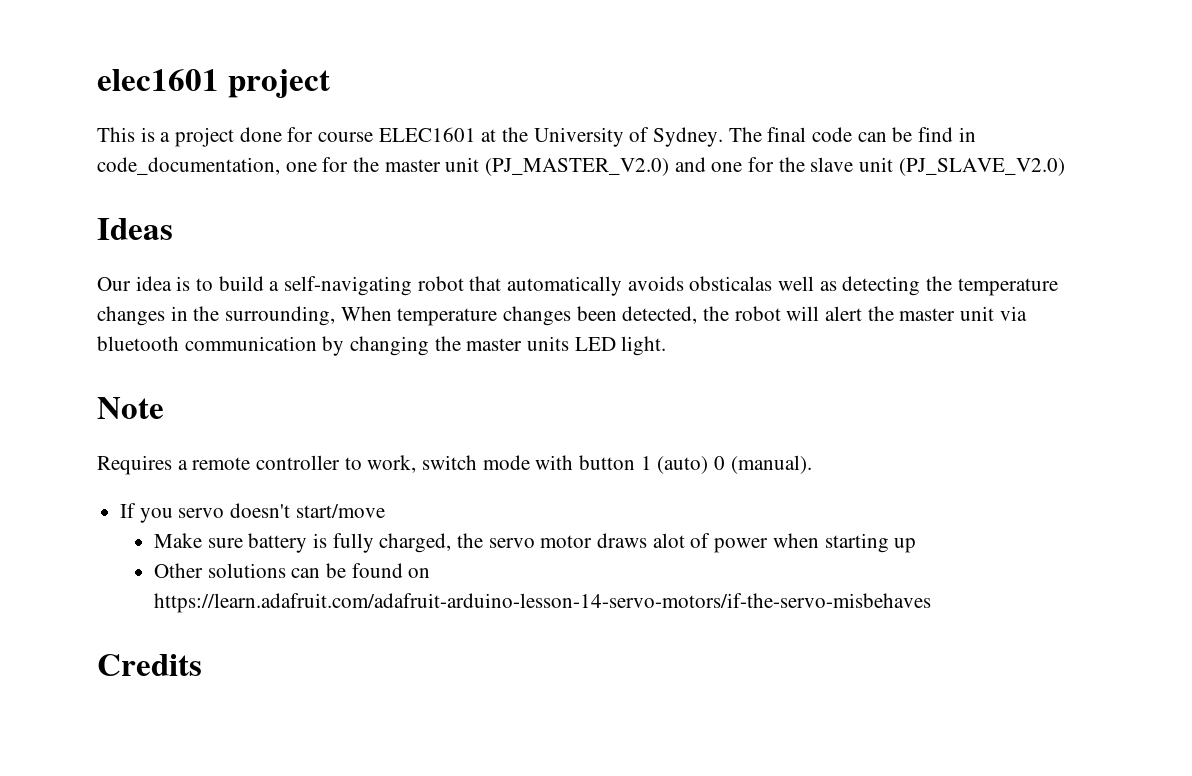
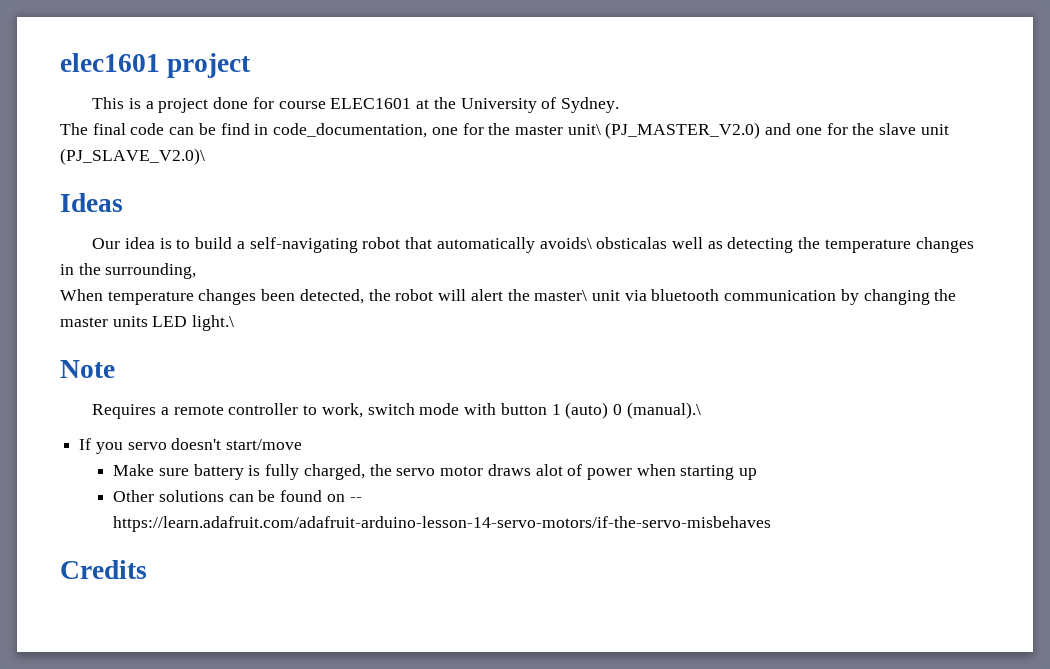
- This is a project done for course ELEC1601 at the University of Sydney. The final code can be find in code_documentation, one for the master unit (PJ_MASTER_V2.0) and one for the slave unit (PJ_SLAVE_V2.0)
+ This is a project done for course ELEC1601 at the University of Sydney.
+ The final code can be find in code_documentation, one for the master unit\ (PJ_MASTER_V2.0) and one for the slave unit (PJ_SLAVE_V2.0)\
- Our idea is to build a self-navigating robot that automatically avoids obsticalas well as detecting the temperature changes in the surrounding, When temperature changes been detected, the robot will alert the master unit via bluetooth communication by changing the master units LED light.
+ Our idea is to build a self-navigating robot that automatically avoids\ obsticalas well as detecting the temperature changes in the surrounding,
+ When temperature changes been detected, the robot will alert the master\ unit via bluetooth communication by changing the master units LED light.\
- Requires a remote controller to work, switch mode with button 1 (auto) 0 (manual).
+ Requires a remote controller to work, switch mode with button 1 (auto) 0 (manual).\
- Other solutions can be found on https://learn.adafruit.com/adafruit-arduino-lesson-14-servo-motors/if-the-servo-misbehaves
+ Other solutions can be found on -- https://learn.adafruit.com/adafruit-arduino-lesson-14-servo-motors/if-the-servo-misbehaves

